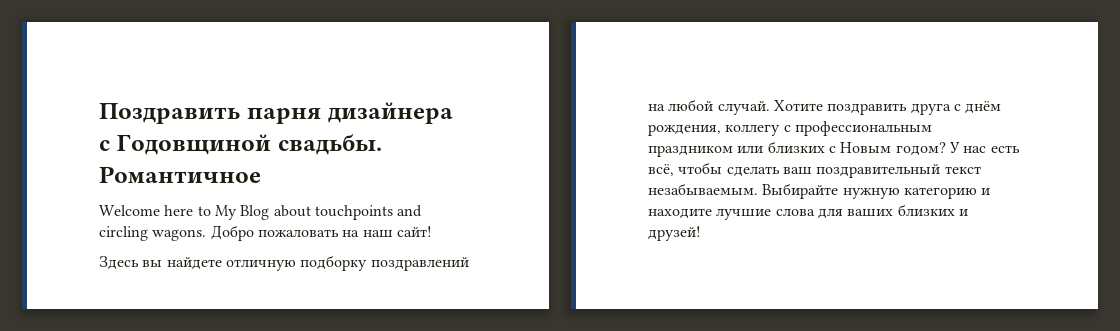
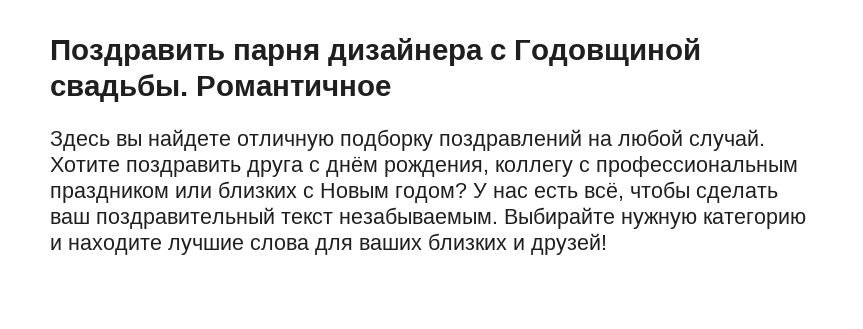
- Welcome here to My Blog about touchpoints and circling wagons. Добро пожаловать на наш сайт!

